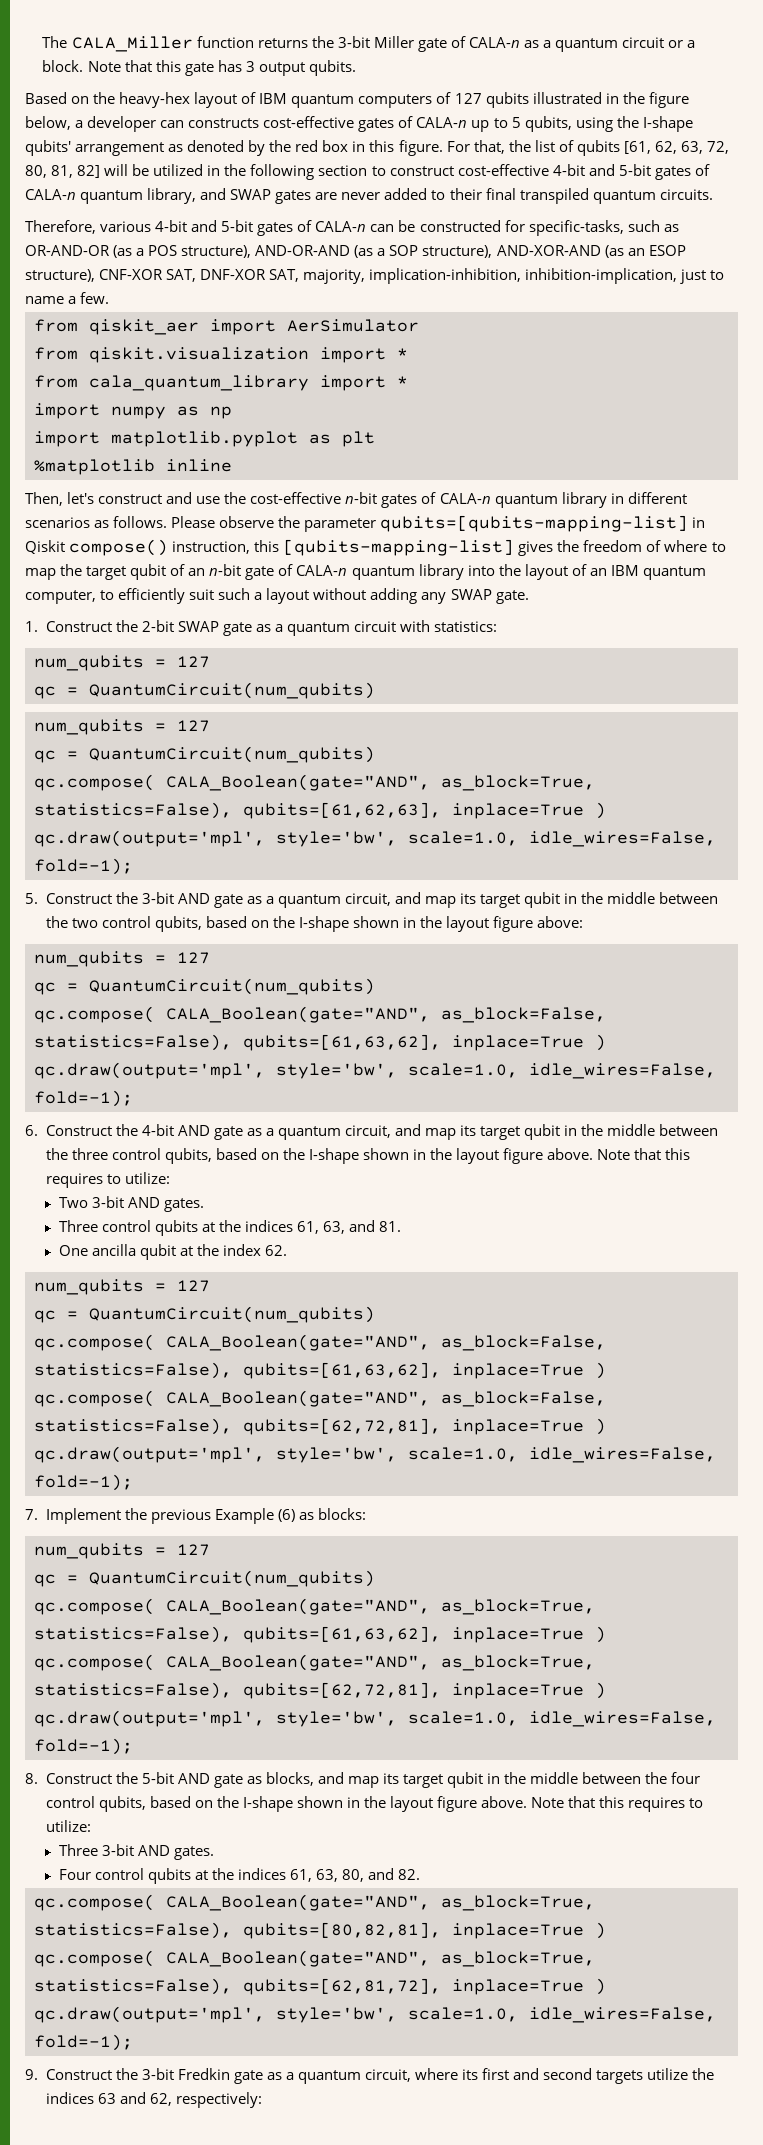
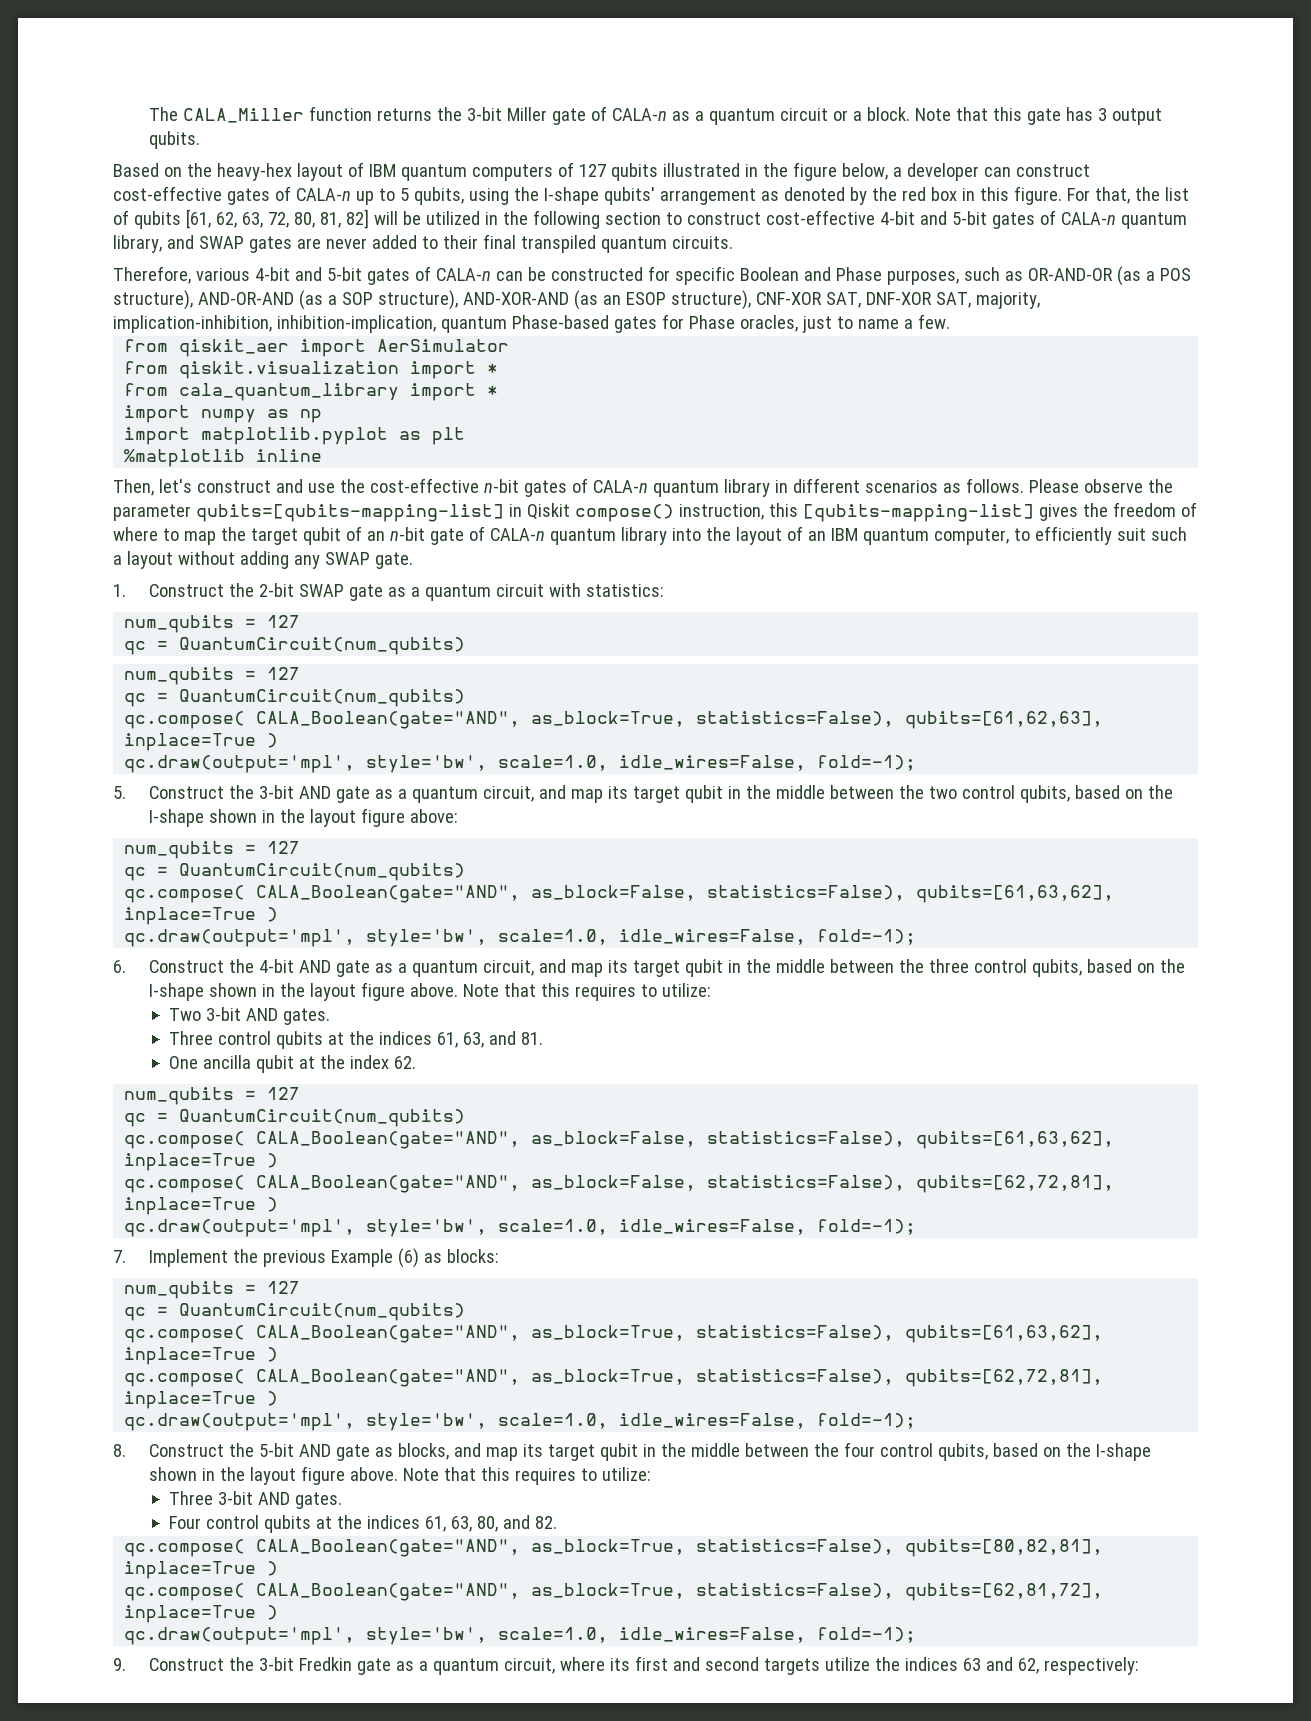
- Based on the heavy-hex layout of IBM quantum computers of 127 qubits illustrated in the figure below, a developer can constructs cost-effective gates of CALA-n up to 5 qubits, using the I-shape qubits' arrangement as denoted by the red box in this figure.
+ Based on the heavy-hex layout of IBM quantum computers of 127 qubits illustrated in the figure below, a developer can construct cost-effective gates of CALA-n up to 5 qubits, using the I-shape qubits' arrangement as denoted by the red box in this figure.
- Therefore, various 4-bit and 5-bit gates of CALA-n can be constructed for specific-tasks, such as OR-AND-OR (as a POS structure), AND-OR-AND (as a SOP structure), AND-XOR-AND (as an ESOP structure), CNF-XOR SAT, DNF-XOR SAT, majority, implication-inhibition, inhibition-implication, just to name a few.
+ Therefore, various 4-bit and 5-bit gates of CALA-n can be constructed for specific Boolean and Phase purposes, such as OR-AND-OR (as a POS structure), AND-OR-AND (as a SOP structure), AND-XOR-AND (as an ESOP structure), CNF-XOR SAT, DNF-XOR SAT, majority, implication-inhibition, inhibition-implication, quantum Phase-based gates for Phase oracles, just to name a few.

